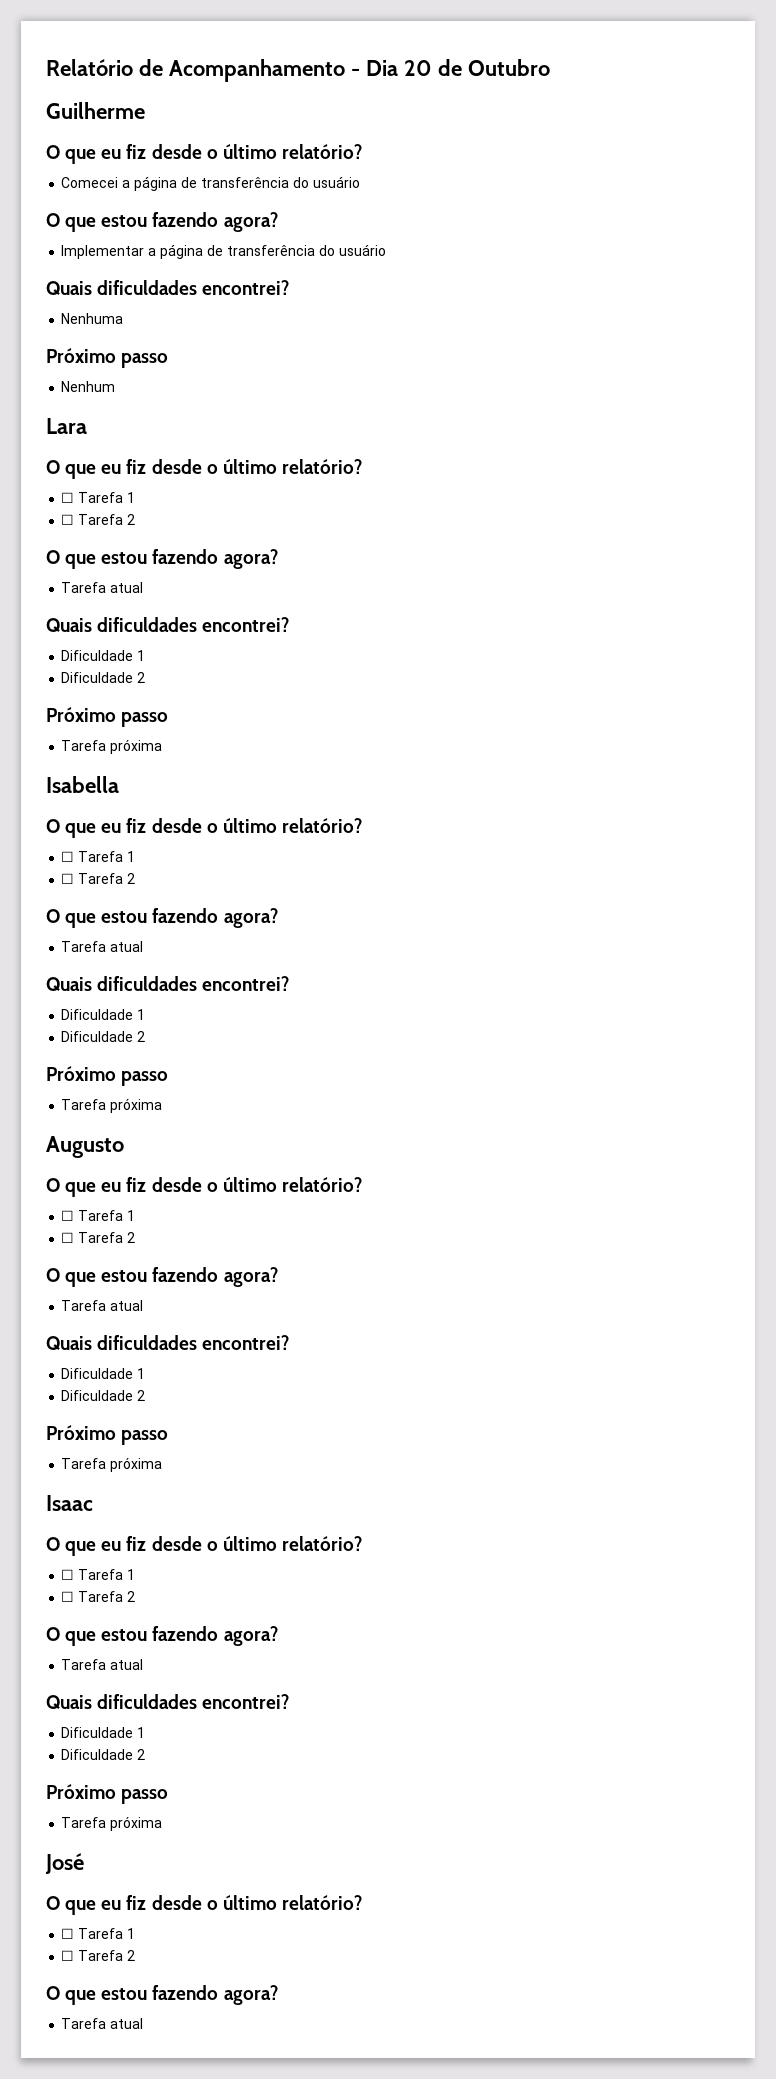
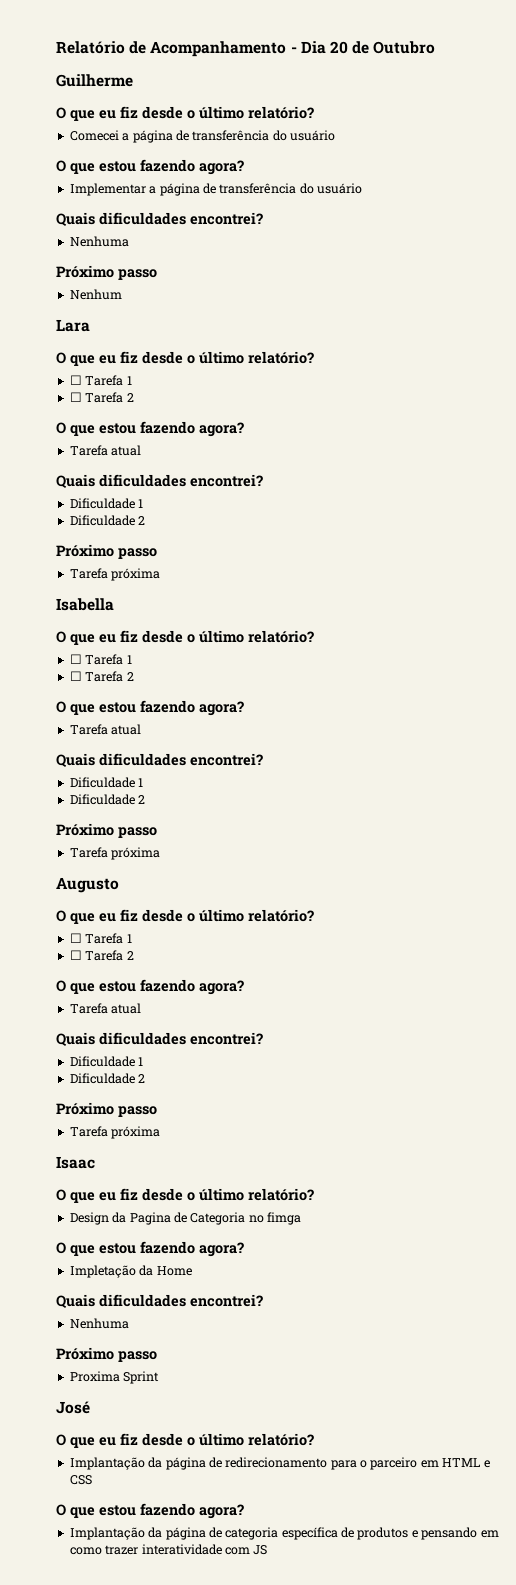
  Isaac
  O que eu fiz desde o último relatório?
- ☐ Tarefa 1
- ☐ Tarefa 2
+ Design da Pagina de Categoria no fimga
  O que estou fazendo agora?
- Tarefa atual
+ Impletação da Home
  Quais dificuldades encontrei?
- Dificuldade 1
- Dificuldade 2
+ Nenhuma
  Próximo passo
- Tarefa próxima
+ Proxima Sprint
  José
  O que eu fiz desde o último relatório?
- ☐ Tarefa 1
- ☐ Tarefa 2
+ Implantação da página de redirecionamento para o parceiro em HTML e CSS
  O que estou fazendo agora?
- Tarefa atual
+ Implantação da página de categoria específica de produtos e pensando em como trazer interatividade com JS

